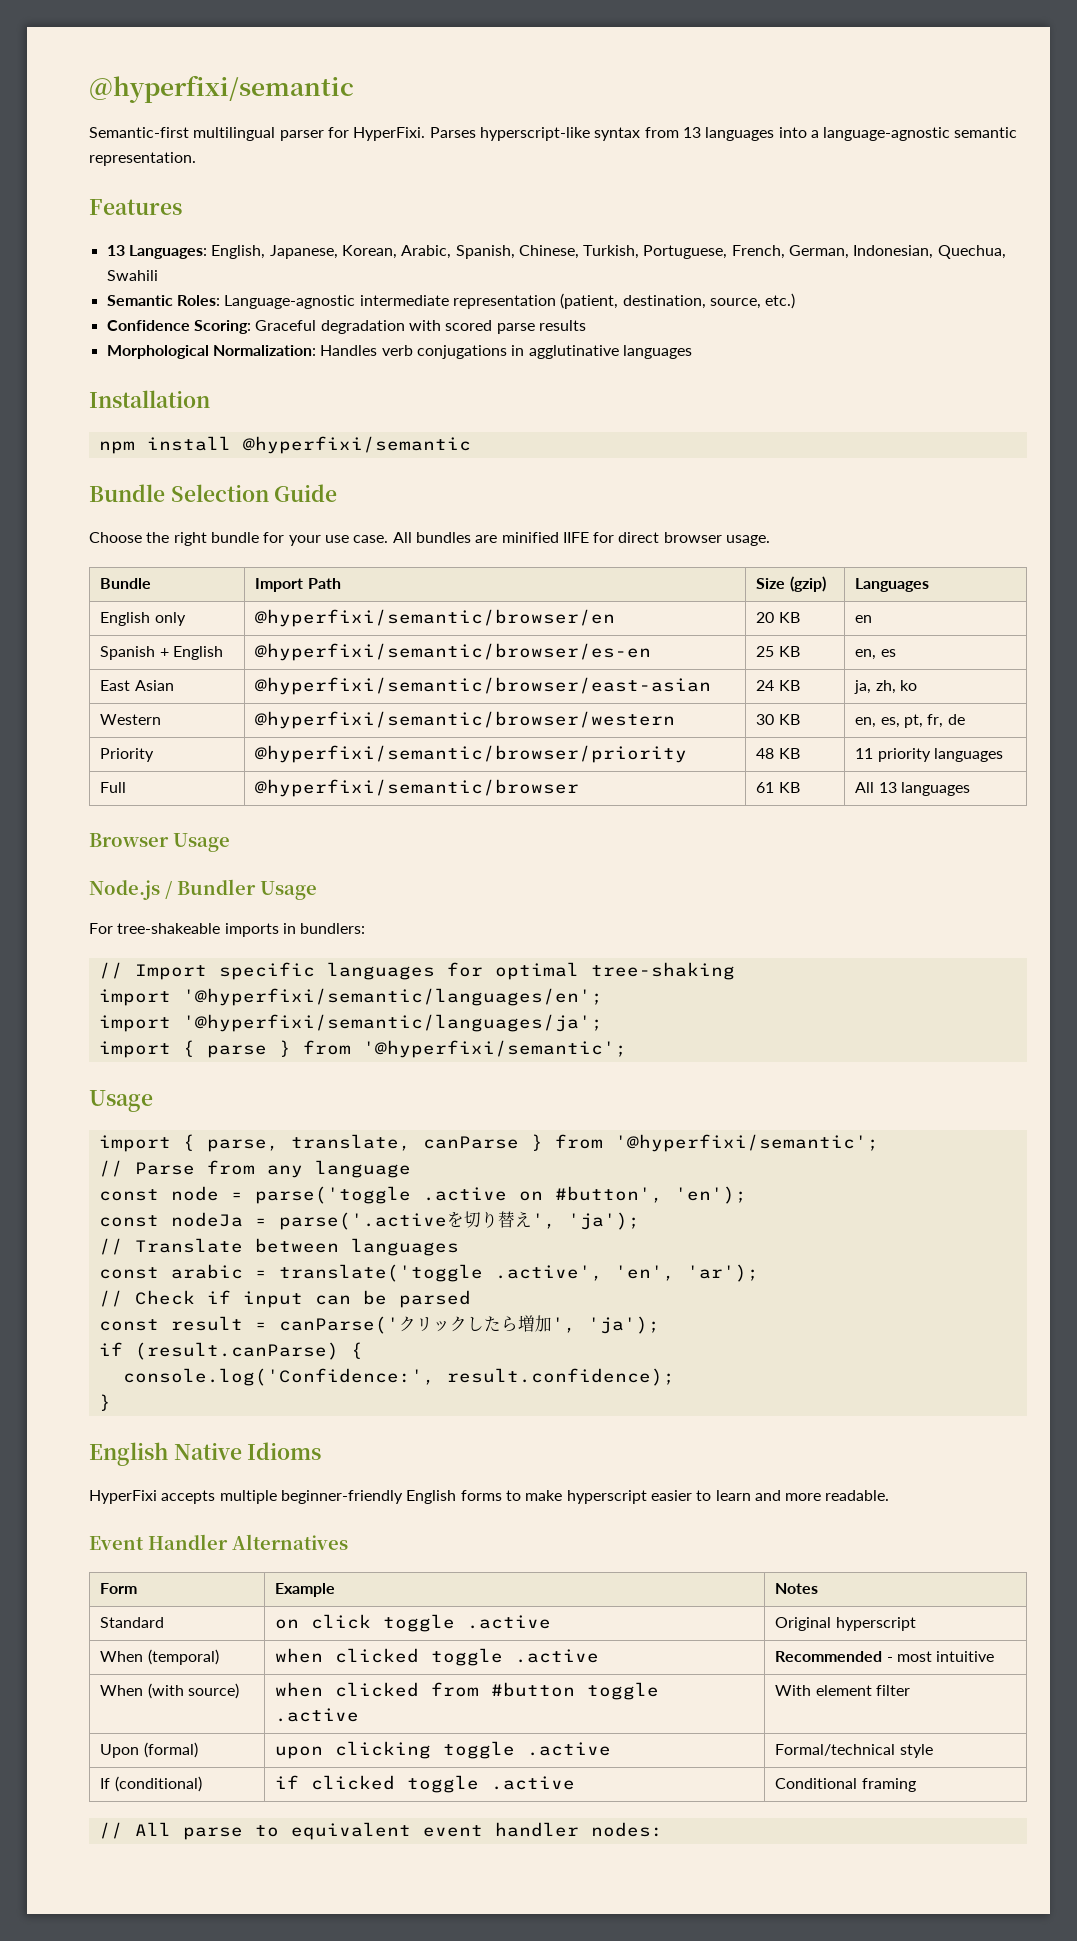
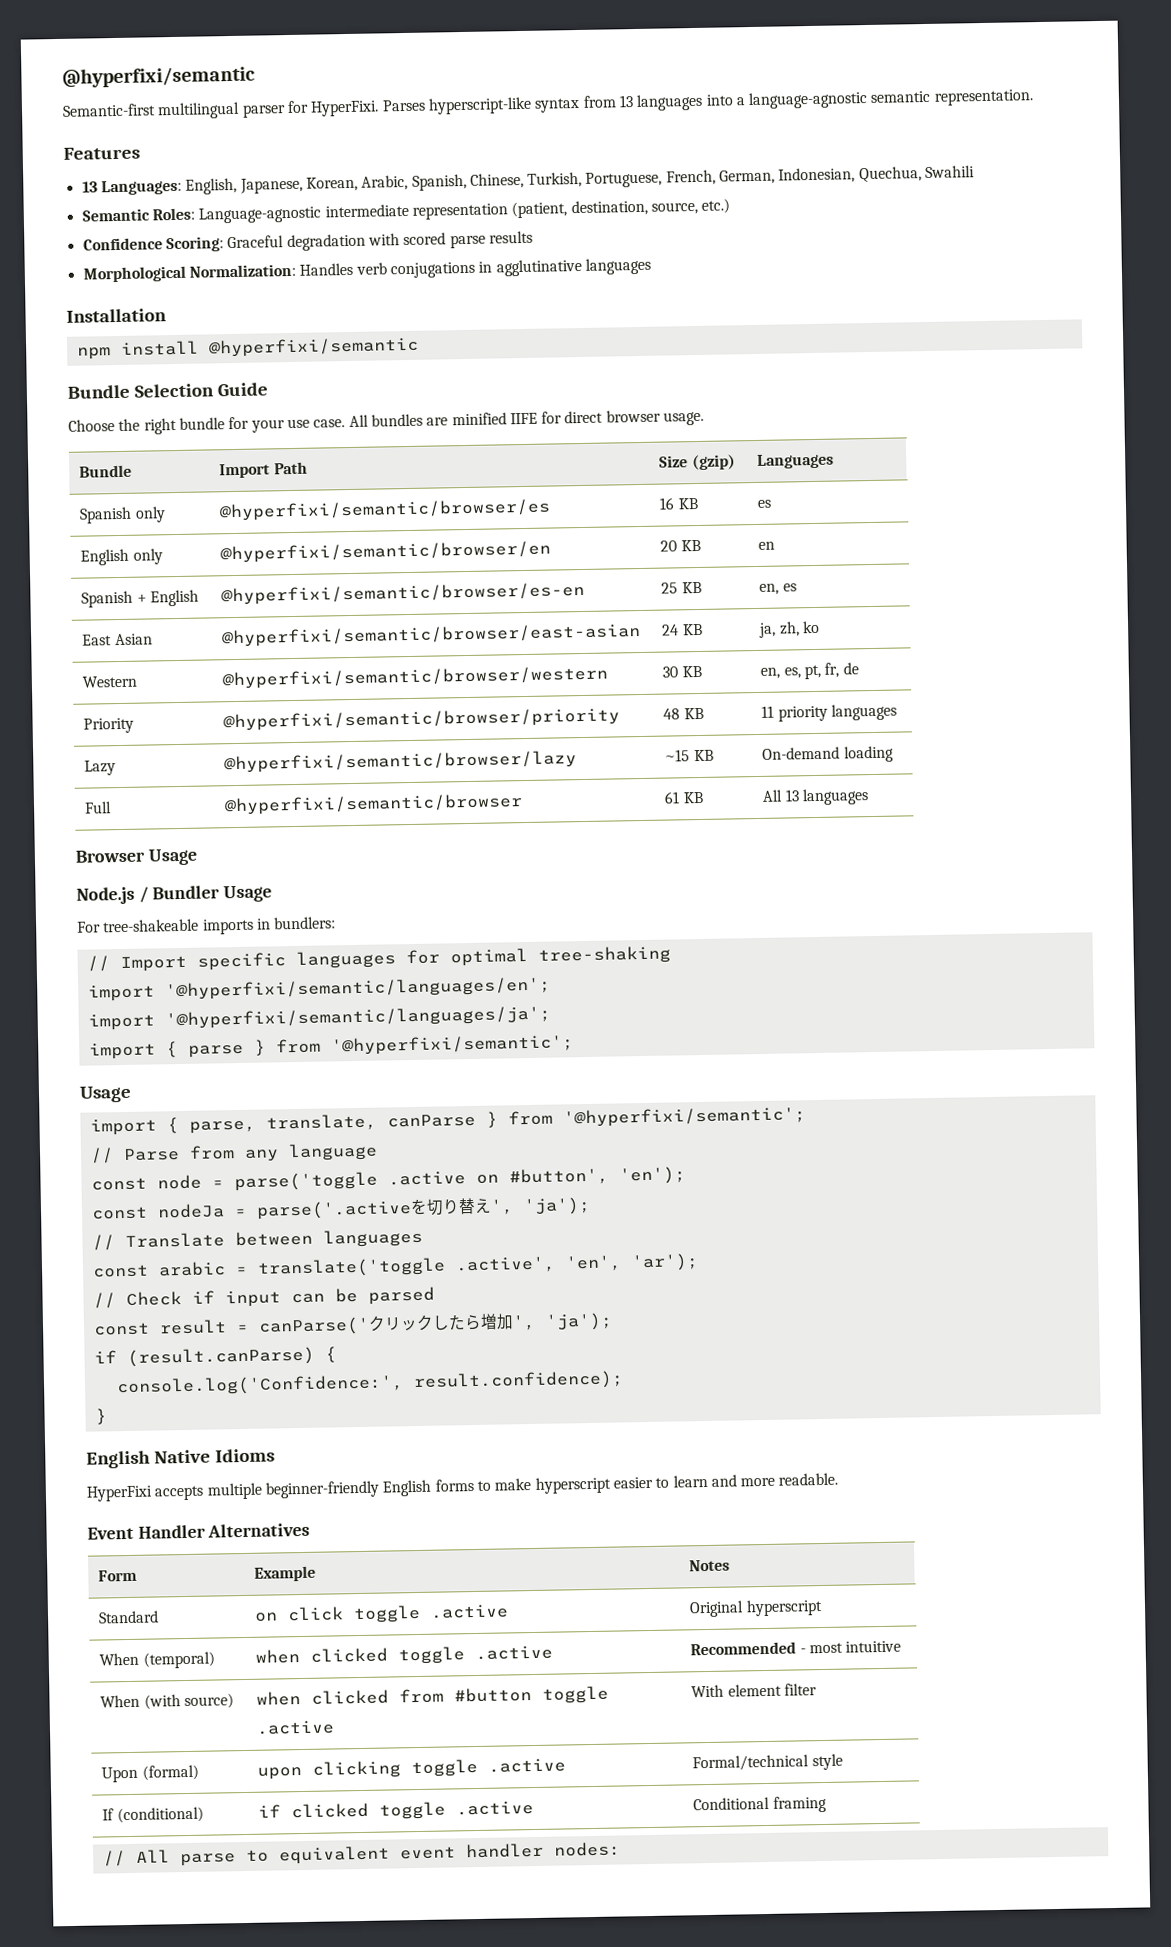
+ Spanish only | @hyperfixi/semantic/browser/es | 16 KB | es
+ Lazy | @hyperfixi/semantic/browser/lazy | ~15 KB | On-demand loading

